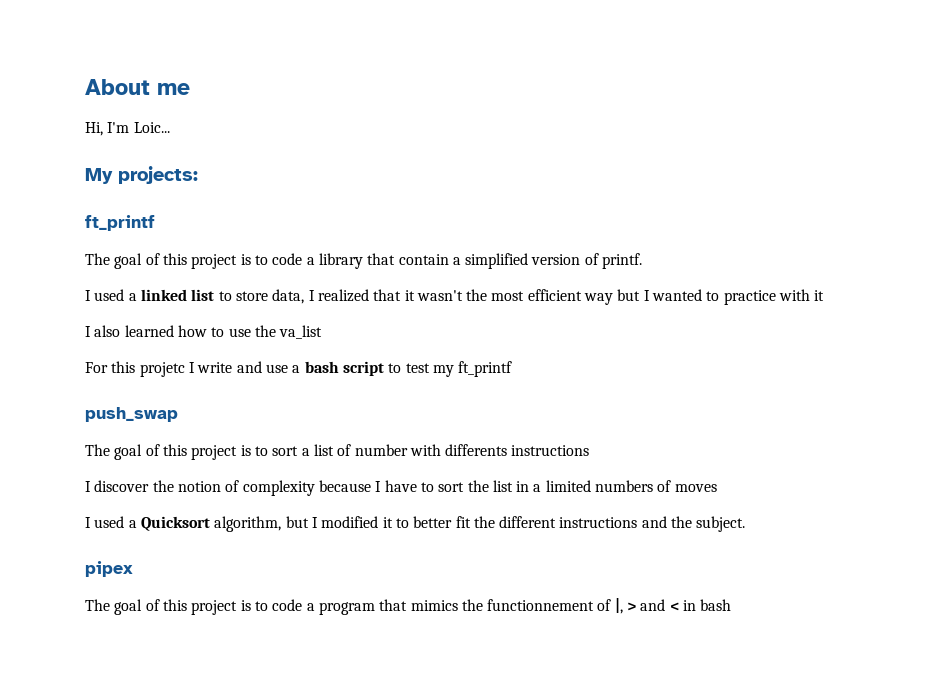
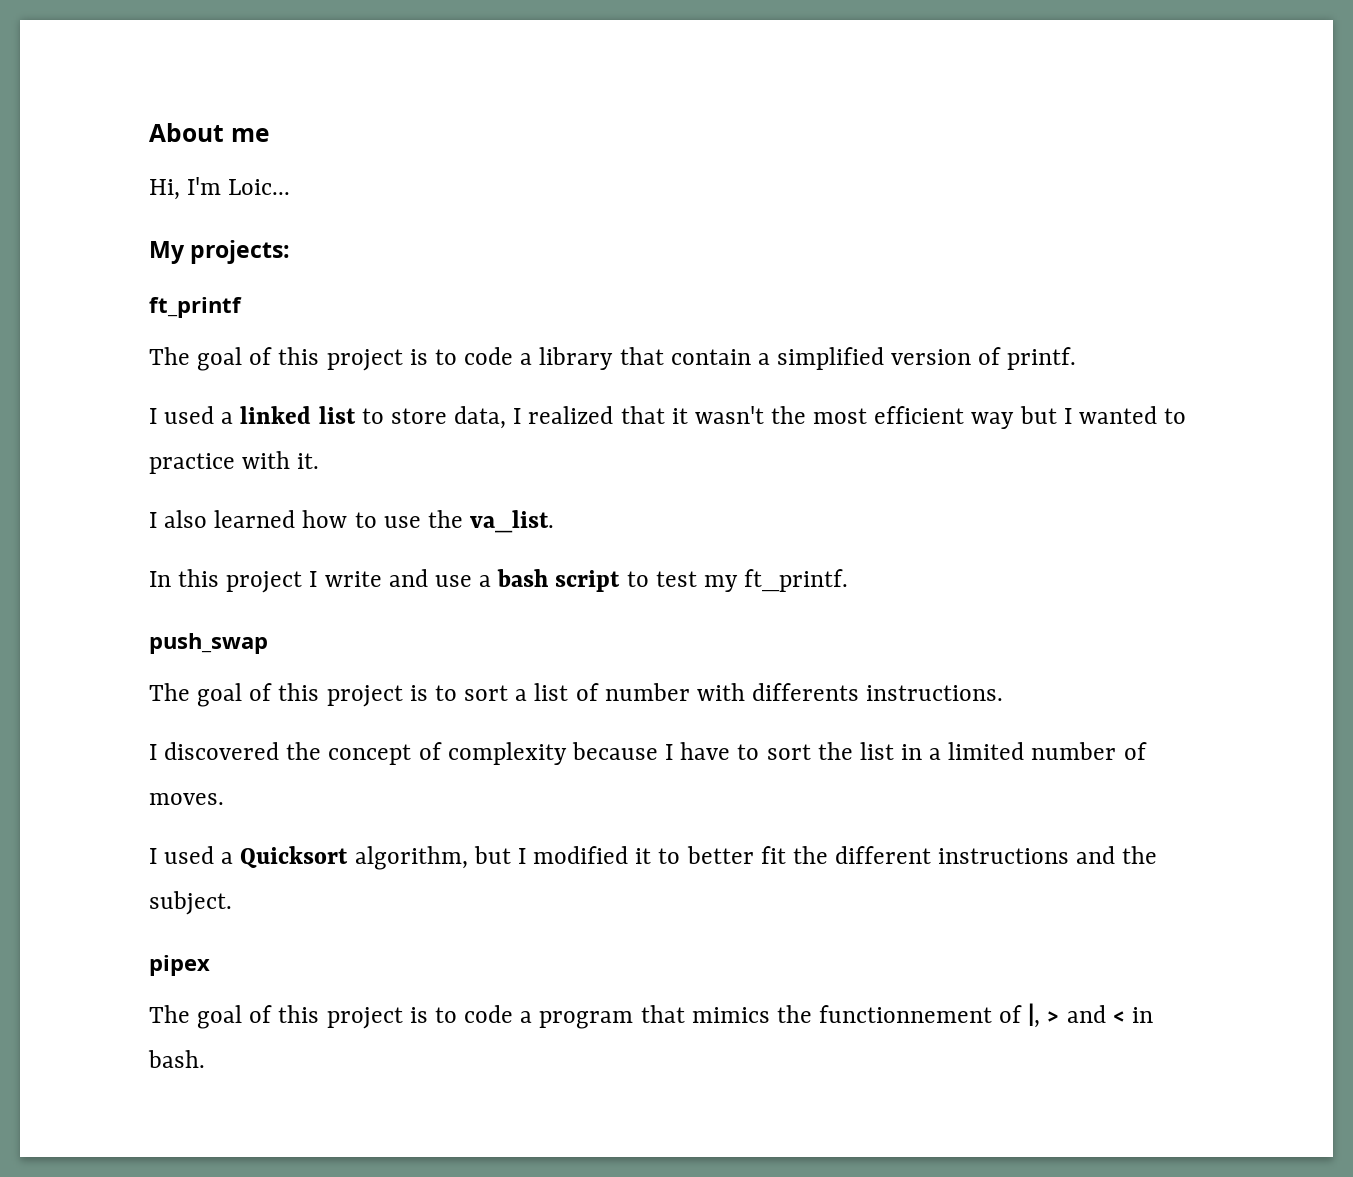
- I used a linked list to store data, I realized that it wasn't the most efficient way but I wanted to practice with it
+ I used a linked list to store data, I realized that it wasn't the most efficient way but I wanted to practice with it.
- I also learned how to use the va_list
- For this projetc I write and use a bash script to test my ft_printf
+ I also learned how to use the va_list.
+ In this project I write and use a bash script to test my ft_printf.
- The goal of this project is to sort a list of number with differents instructions
- I discover the notion of complexity because I have to sort the list in a limited numbers of moves
+ The goal of this project is to sort a list of number with differents instructions.
+ I discovered the concept of complexity because I have to sort the list in a limited number of moves.
- The goal of this project is to code a program that mimics the functionnement of |, > and < in bash
+ The goal of this project is to code a program that mimics the functionnement of |, > and < in bash.

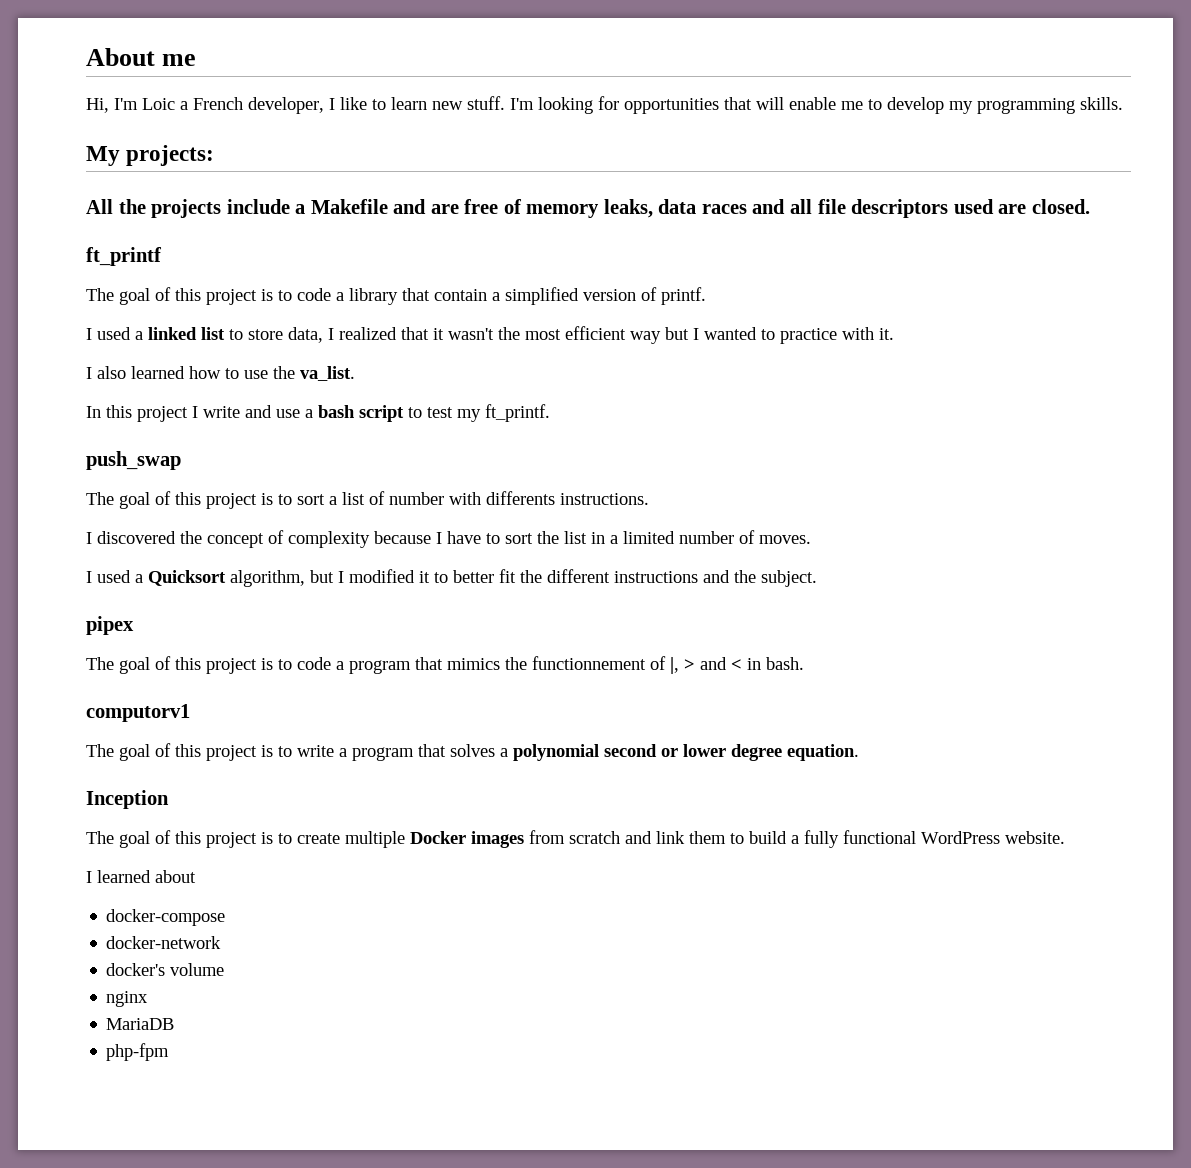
- Hi, I'm Loic...
+ Hi, I'm Loic a French developer, I like to learn new stuff. I'm looking for opportunities that will enable me to develop my programming skills.
  My projects:
+ All the projects include a Makefile and are free of memory leaks, data races and all file descriptors used are closed.
+ computorv1
+ The goal of this project is to write a program that solves a polynomial second or lower degree equation.
+ Inception
+ The goal of this project is to create multiple Docker images from scratch and link them to build a fully functional WordPress website.
+ I learned about
+ docker-compose
+ docker-network
+ docker's volume
+ nginx
+ MariaDB
+ php-fpm

